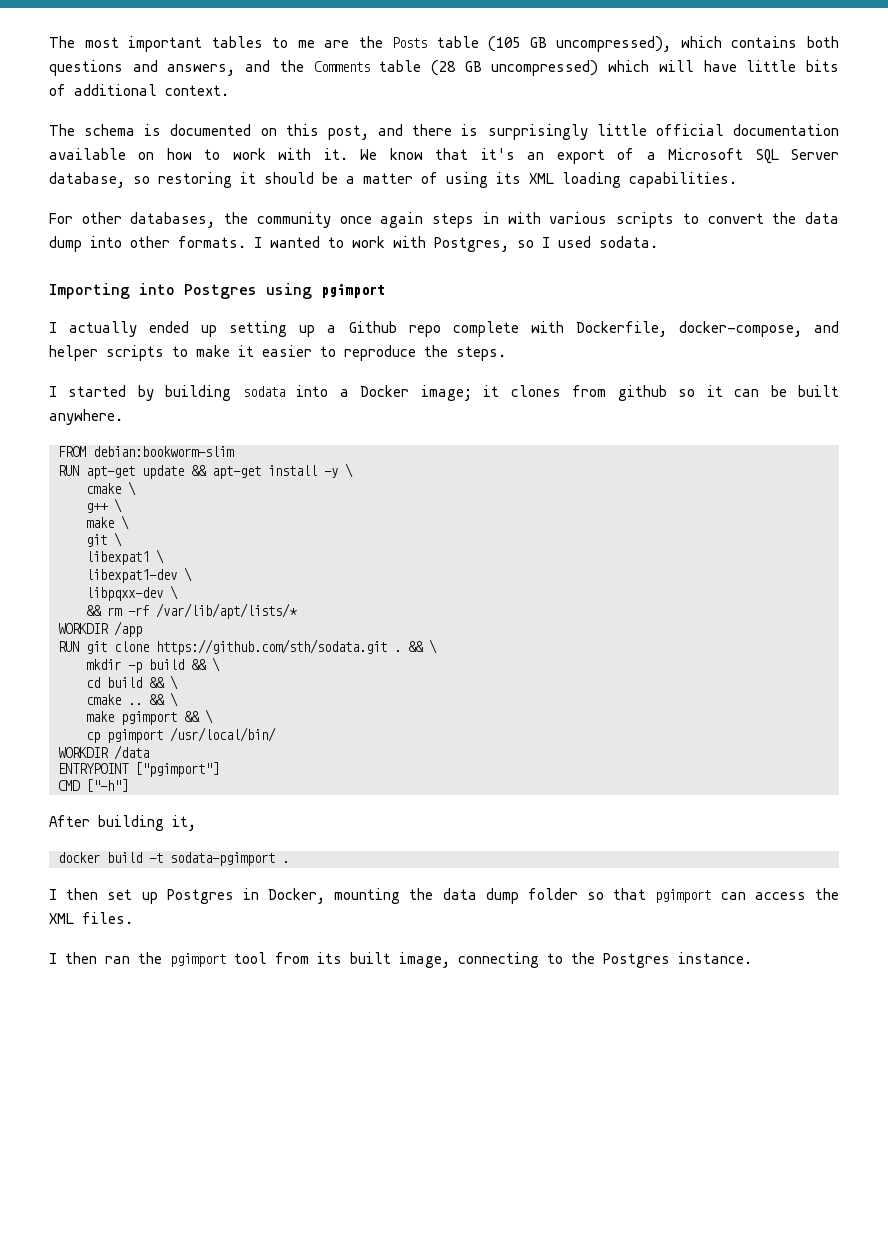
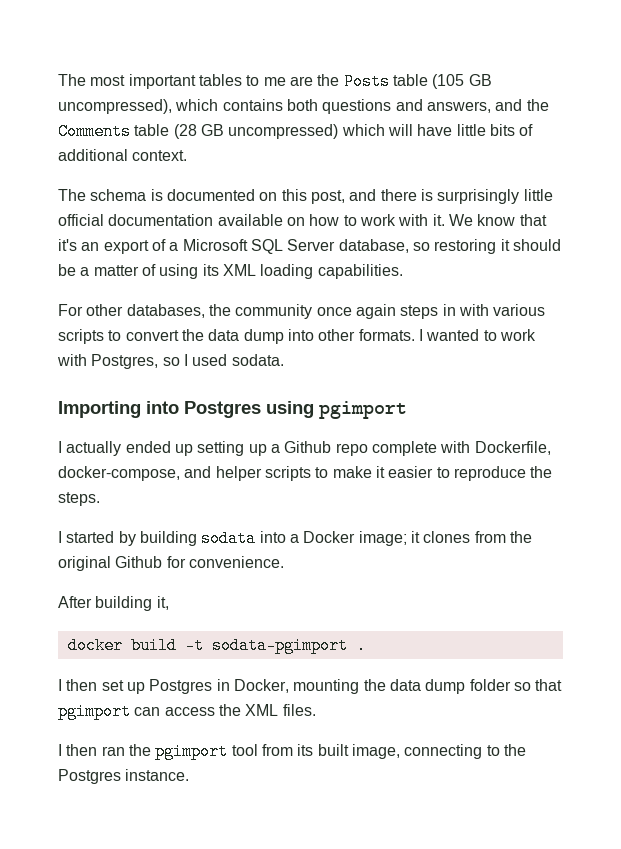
- I started by building sodata into a Docker image; it clones from github so it can be built anywhere.
- FROM debian:bookworm-slim
- RUN apt-get update && apt-get install -y \
- cmake \
- g++ \
- make \
- git \
- libexpat1 \
- libexpat1-dev \
- libpqxx-dev \
- && rm -rf /var/lib/apt/lists/*
- WORKDIR /app
- RUN git clone https://github.com/sth/sodata.git . && \
- mkdir -p build && \
- cd build && \
- cmake .. && \
- make pgimport && \
- cp pgimport /usr/local/bin/
- WORKDIR /data
- ENTRYPOINT ["pgimport"]
- CMD ["-h"]
+ I started by building sodata into a Docker image; it clones from the original Github for convenience.

